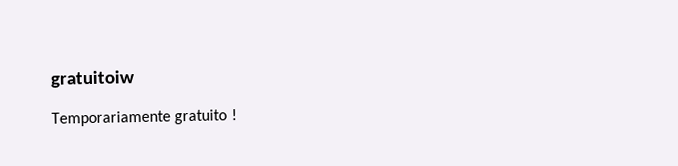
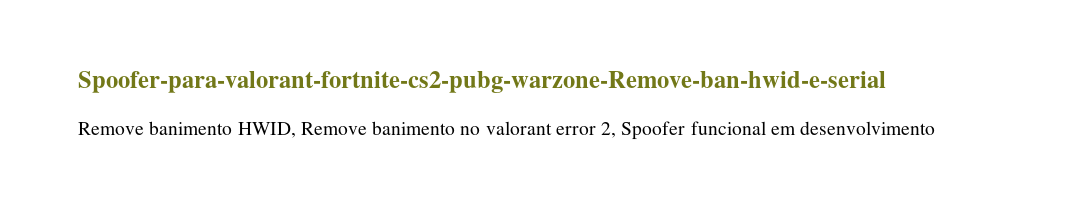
- gratuitoiw
- Temporariamente gratuito !
+ Spoofer-para-valorant-fortnite-cs2-pubg-warzone-Remove-ban-hwid-e-serial
+ Remove banimento HWID, Remove banimento no valorant error 2, Spoofer funcional em desenvolvimento

